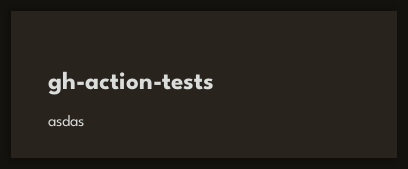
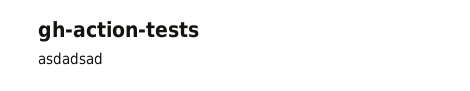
- asdas
+ asdadsad

